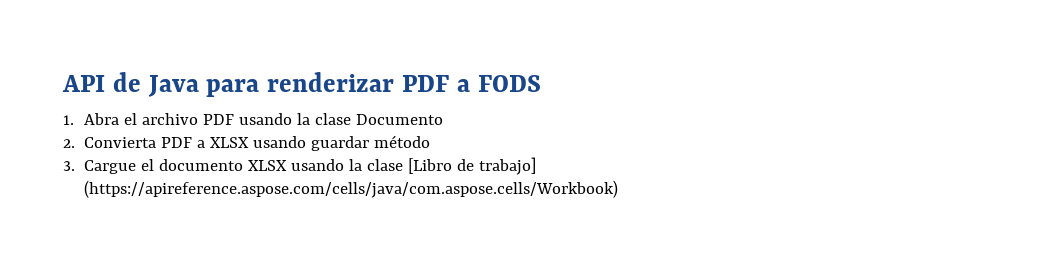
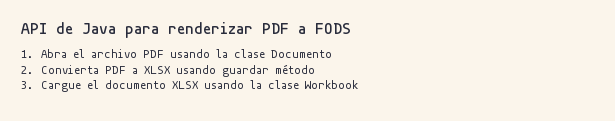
- 3. Cargue el documento XLSX usando la clase [Libro de trabajo] (https://apireference.aspose.com/cells/java/com.aspose.cells/Workbook)
+ 3. Cargue el documento XLSX usando la clase Workbook

